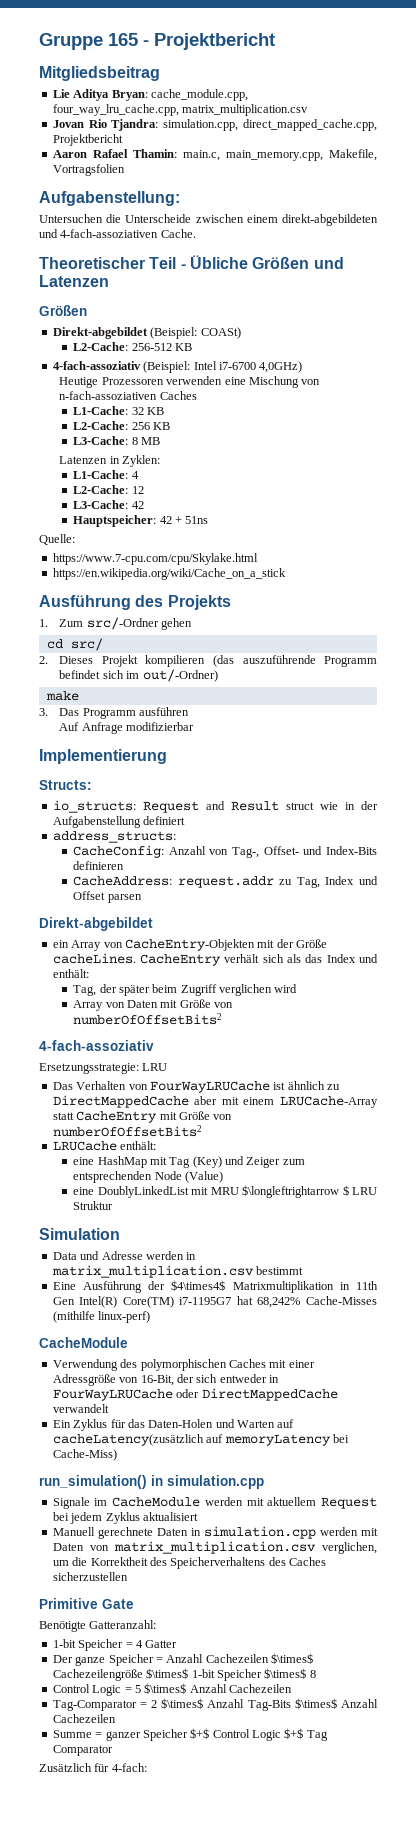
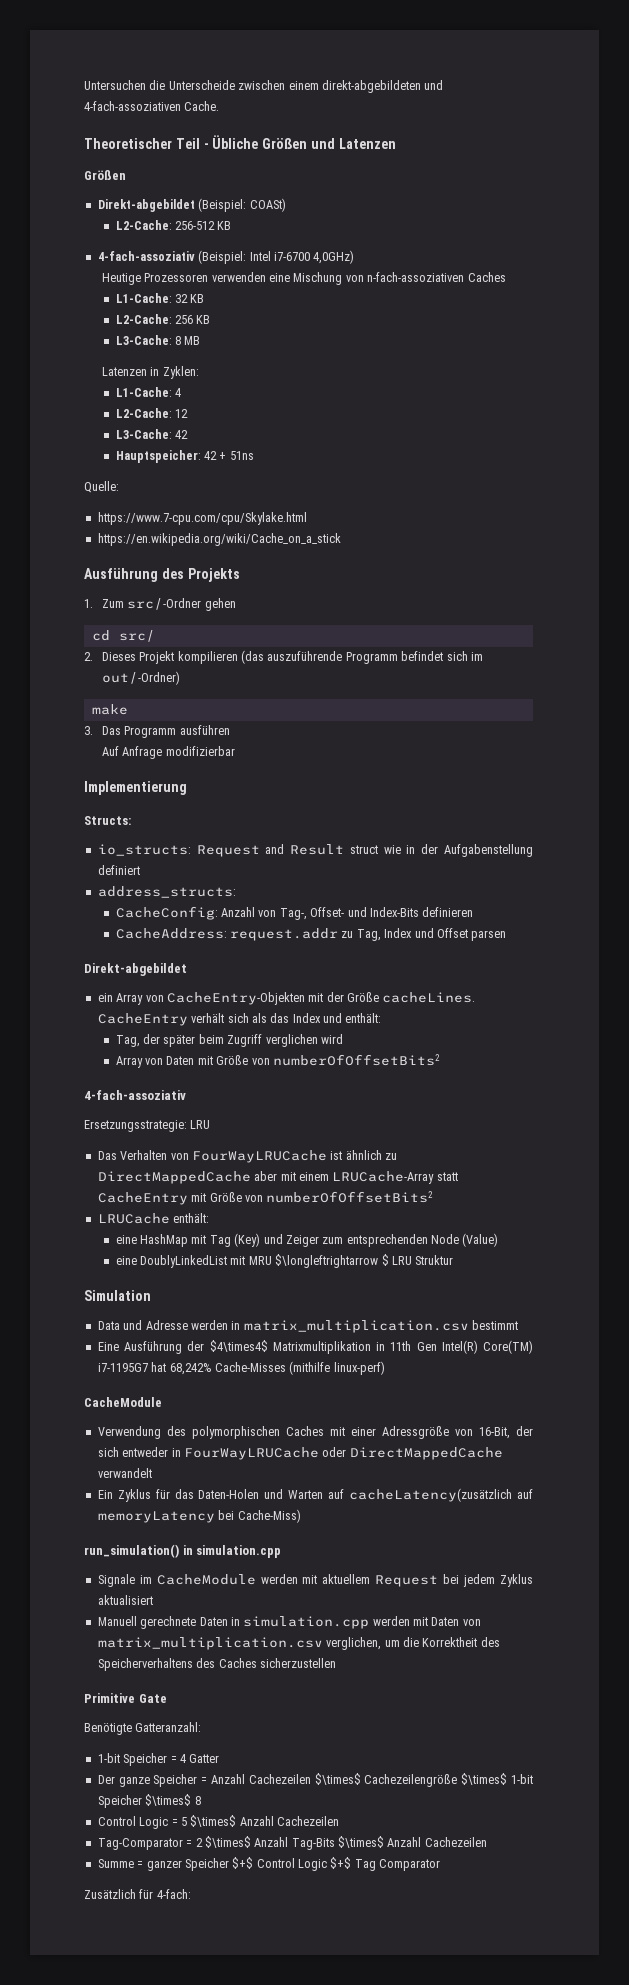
- Gruppe 165 - Projektbericht
- Mitgliedsbeitrag
- Lie Aditya Bryan: cache_module.cpp, four_way_lru_cache.cpp, matrix_multiplication.csv
- Jovan Rio Tjandra: simulation.cpp, direct_mapped_cache.cpp, Projektbericht
- Aaron Rafael Thamin: main.c, main_memory.cpp, Makefile, Vortragsfolien
- Aufgabenstellung:

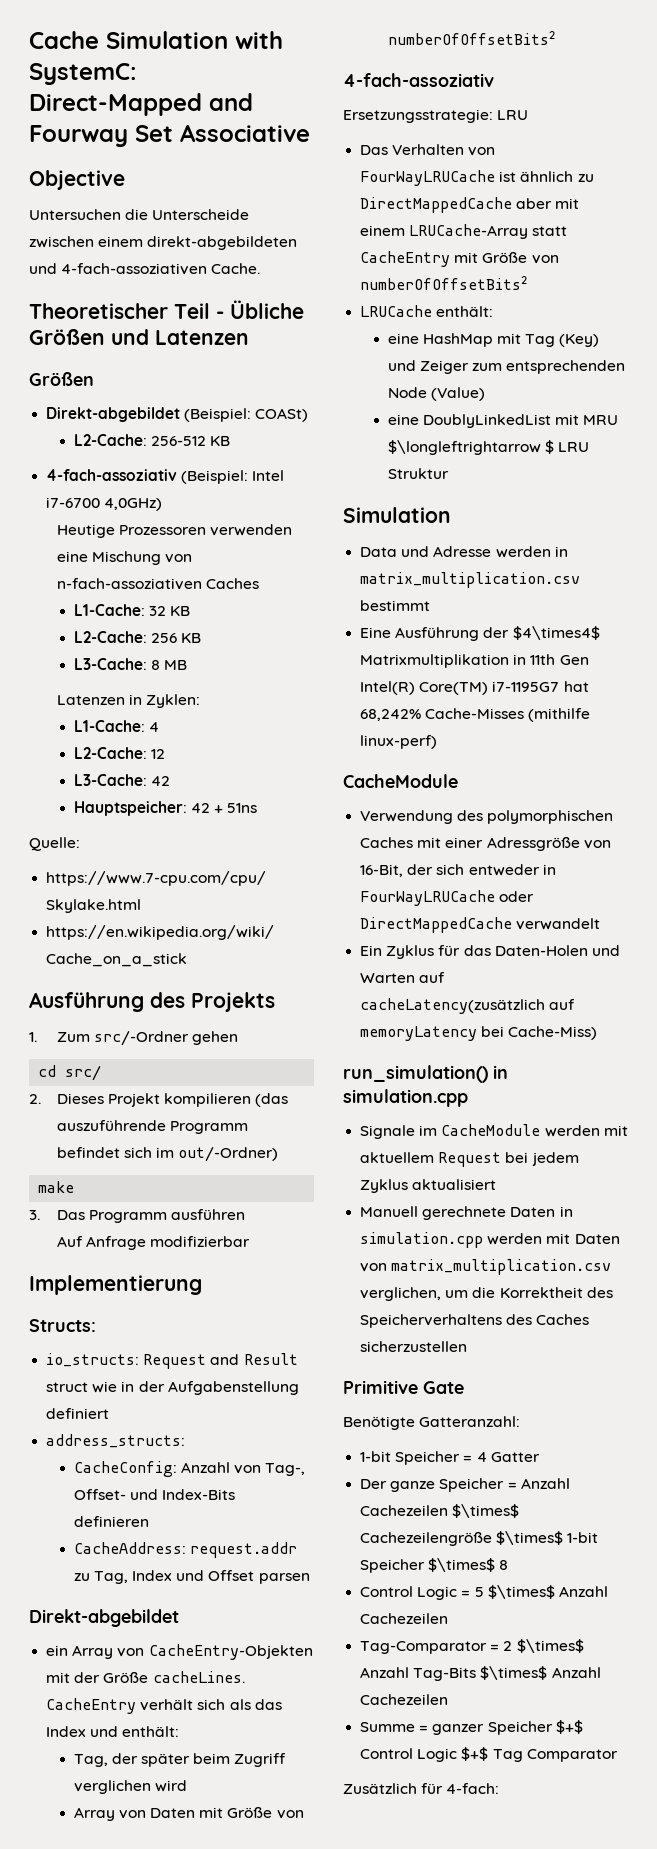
+ Cache Simulation with SystemC: Direct-Mapped and Fourway Set Associative
+ Objective

